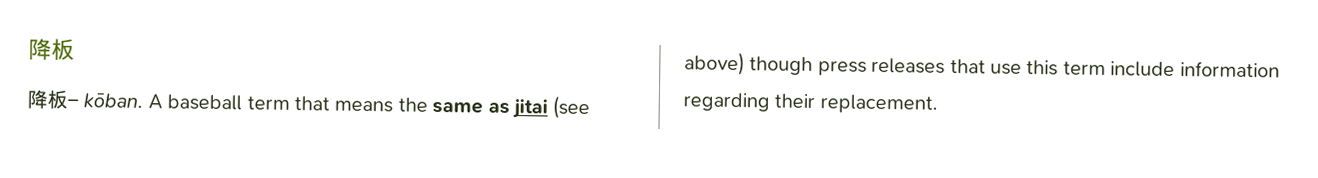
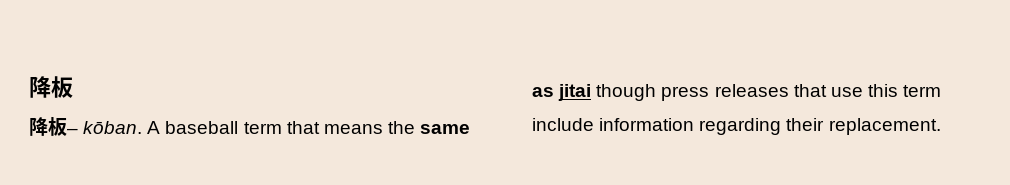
- A baseball term that means the same as jitai (see above) though press releases that use this term include information regarding their replacement.
+ A baseball term that means the same as jitai though press releases that use this term include information regarding their replacement.

